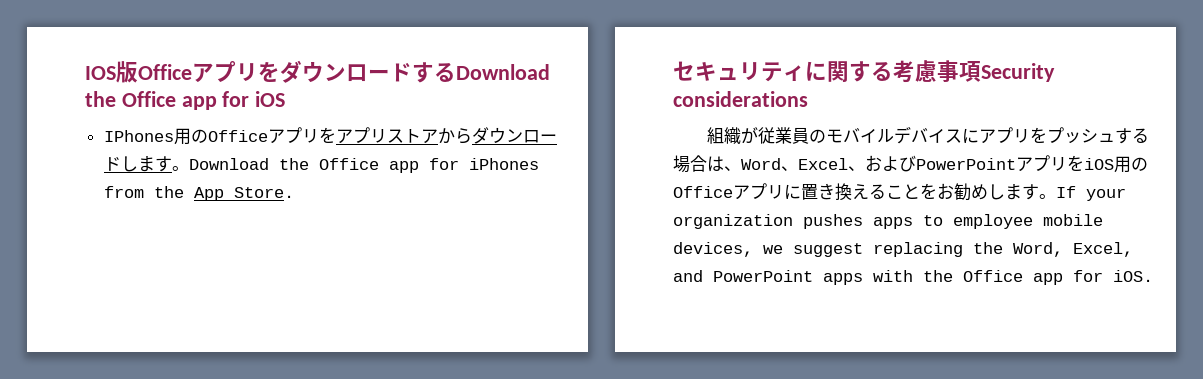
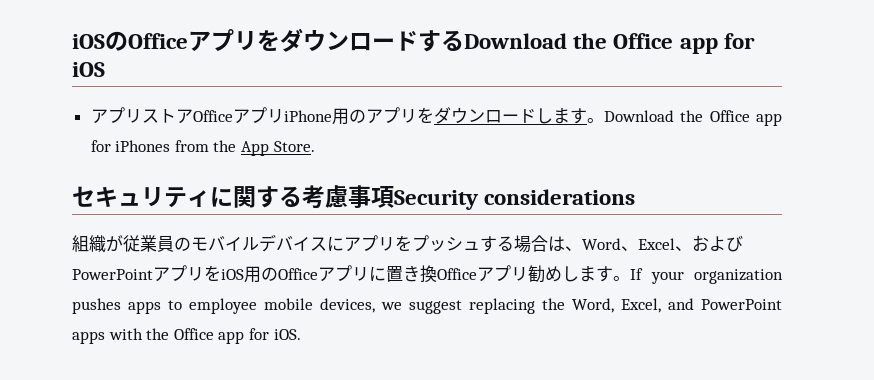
- IOS版OfficeアプリをダウンロードするDownload the Office app for iOS
+ iOSのOfficeアプリをダウンロードするDownload the Office app for iOS
- IPhones用のOfficeアプリをアプリストアからダウンロードします。
+ アプリストアOfficeアプリiPhone用のアプリをダウンロードします。
- 組織が従業員のモバイルデバイスにアプリをプッシュする場合は、Word、Excel、およびPowerPointアプリをiOS用のOfficeアプリに置き換えることをお勧めします。
+ 組織が従業員のモバイルデバイスにアプリをプッシュする場合は、Word、Excel、およびPowerPointアプリをiOS用のOfficeアプリに置き換Officeアプリ勧めします。

